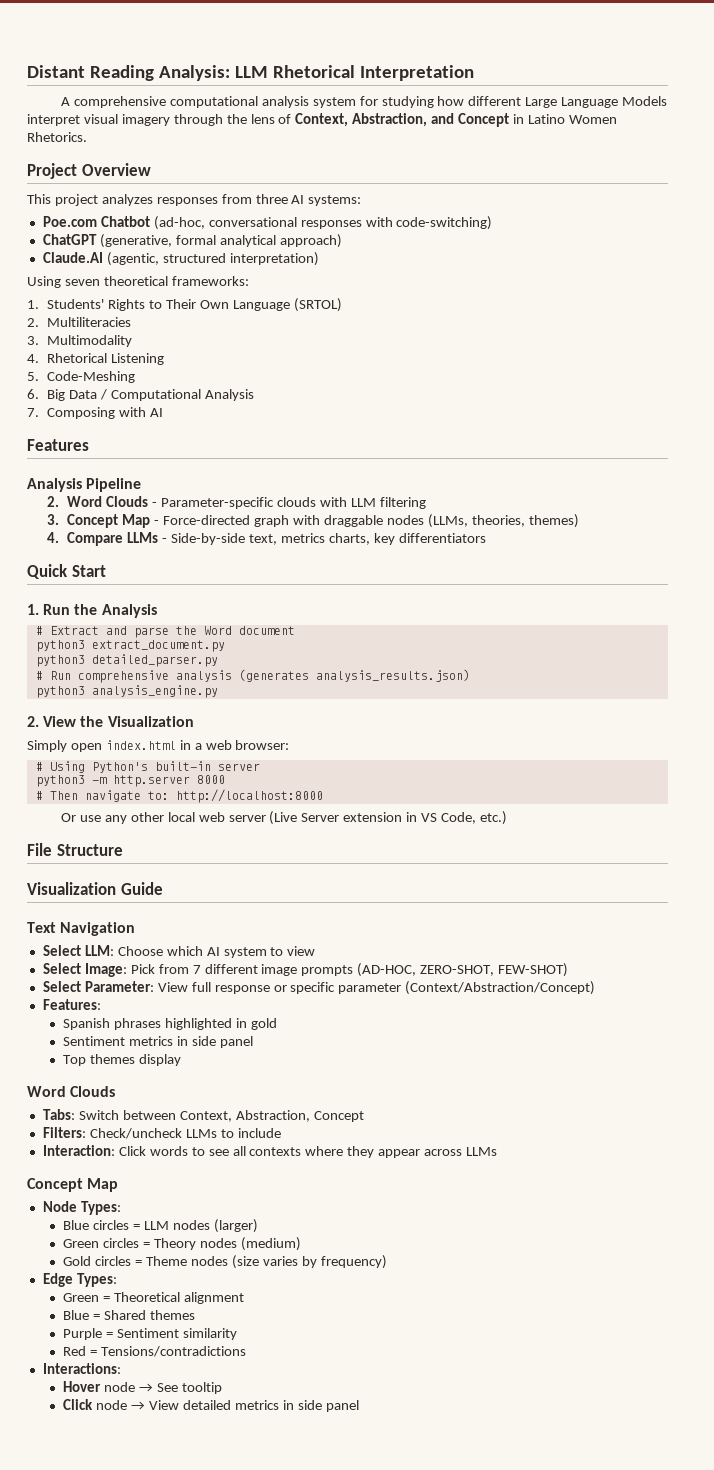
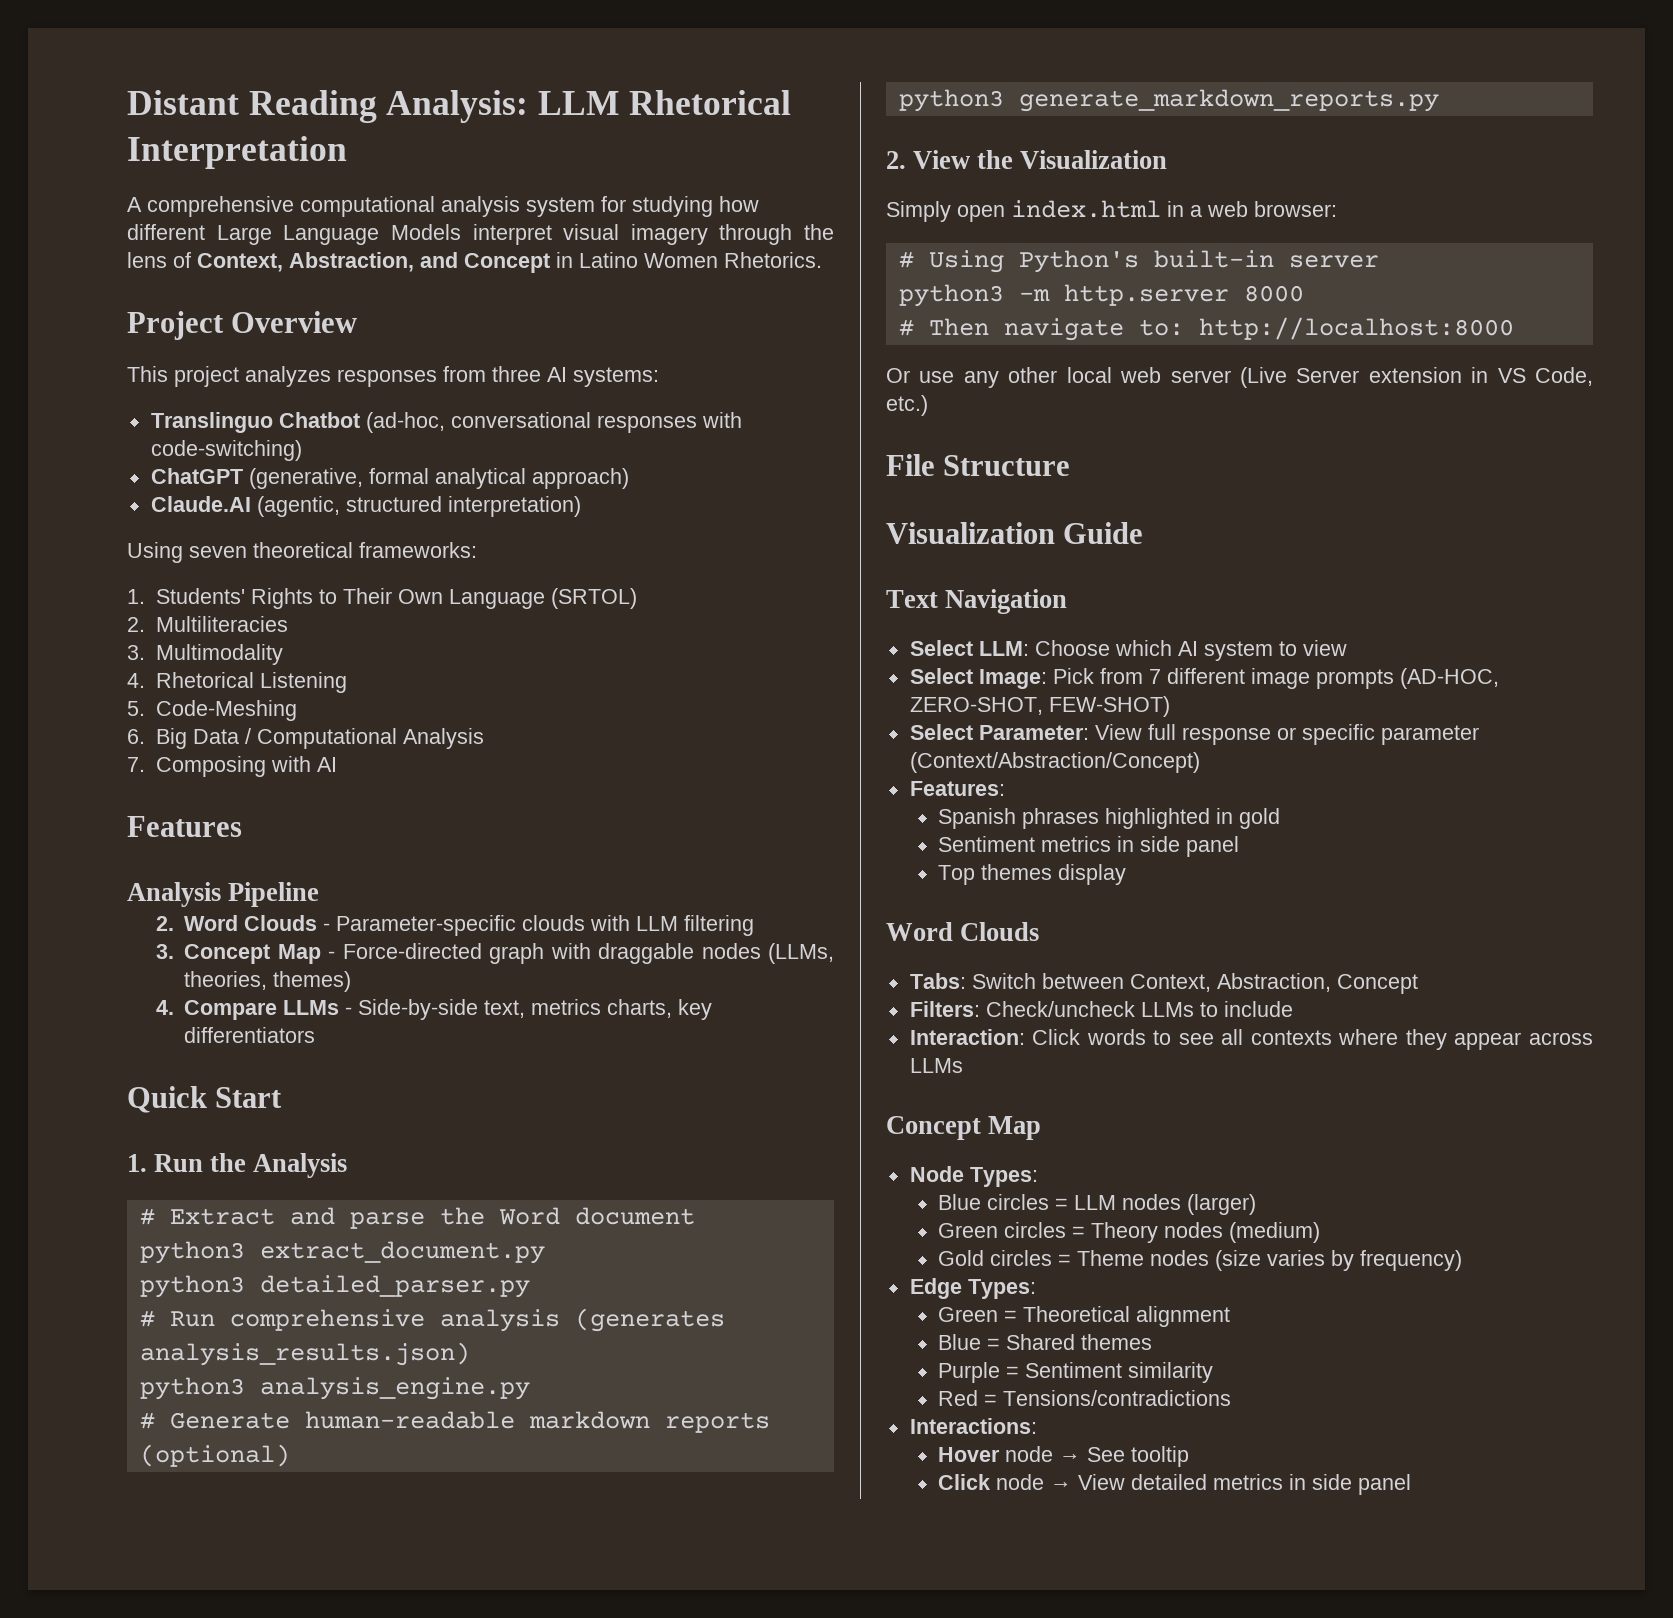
- Poe.com Chatbot (ad-hoc, conversational responses with code-switching)
+ Translinguo Chatbot (ad-hoc, conversational responses with code-switching)
+ # Generate human-readable markdown reports (optional)
+ python3 generate_markdown_reports.py

